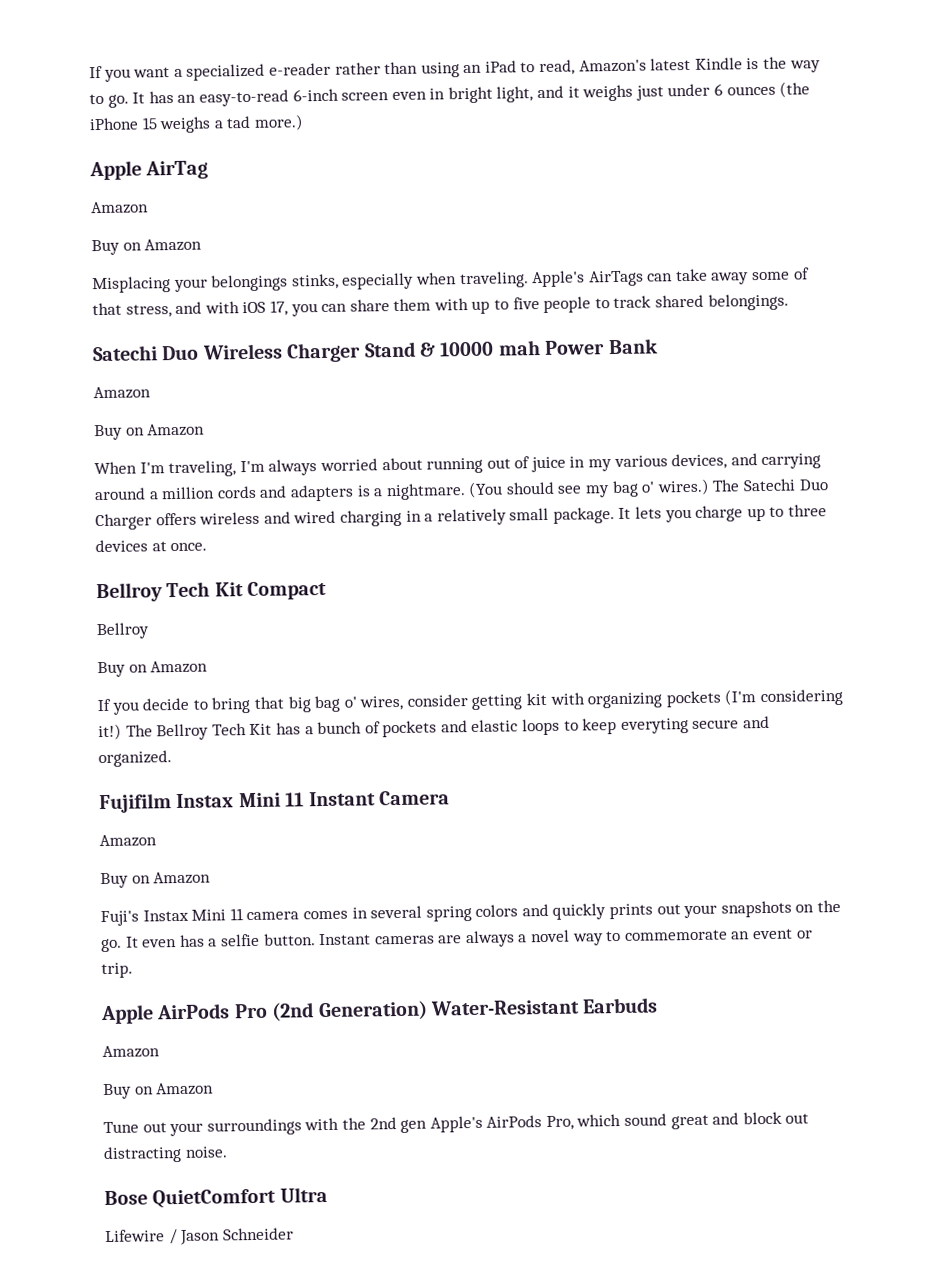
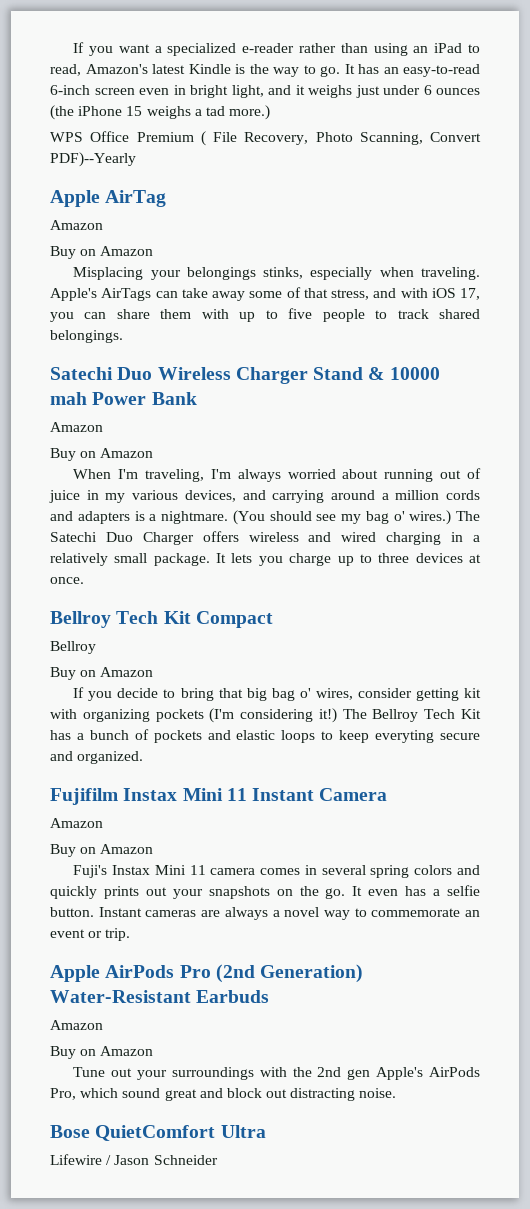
+ WPS Office Premium ( File Recovery, Photo Scanning, Convert PDF)--Yearly

